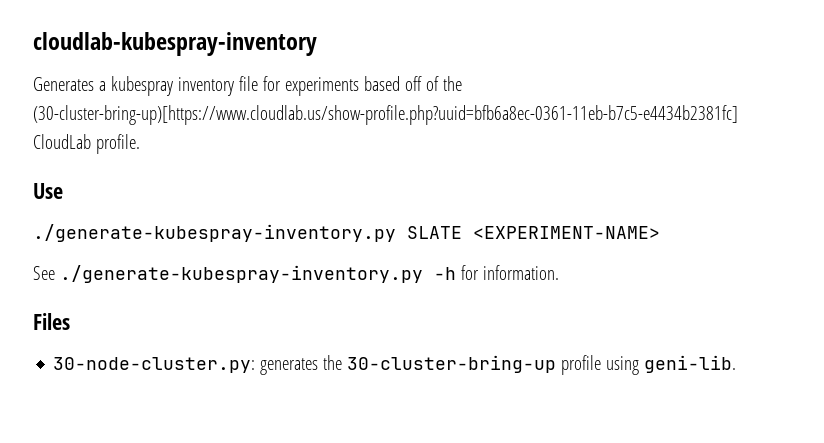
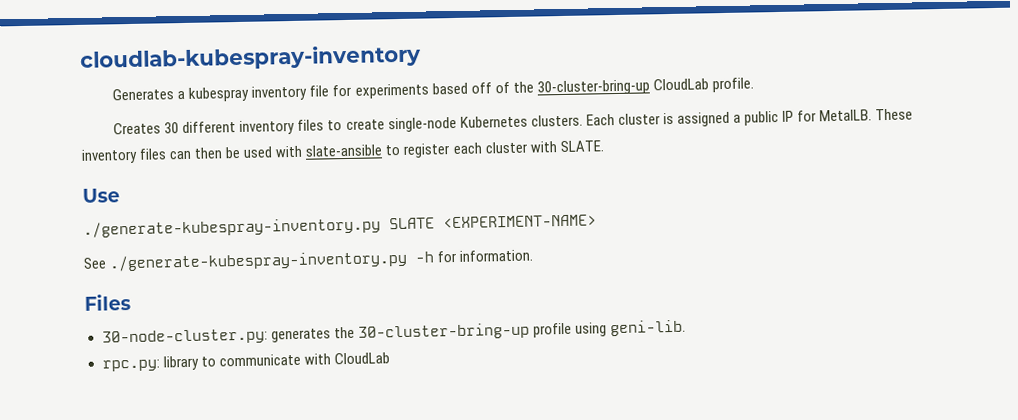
- Generates a kubespray inventory file for experiments based off of the (30-cluster-bring-up)[https://www.cloudlab.us/show-profile.php?uuid=bfb6a8ec-0361-11eb-b7c5-e4434b2381fc] CloudLab profile.
+ Generates a kubespray inventory file for experiments based off of the 30-cluster-bring-up CloudLab profile.
+ Creates 30 different inventory files to create single-node Kubernetes clusters. Each cluster is assigned a public IP for MetalLB. These inventory files can then be used with slate-ansible to register each cluster with SLATE.
+ rpc.py: library to communicate with CloudLab

